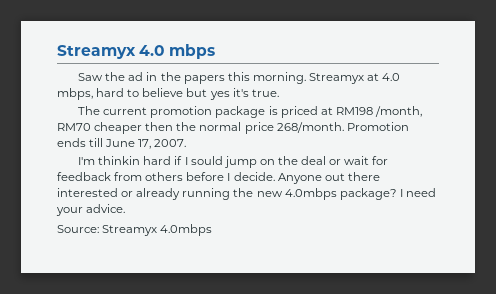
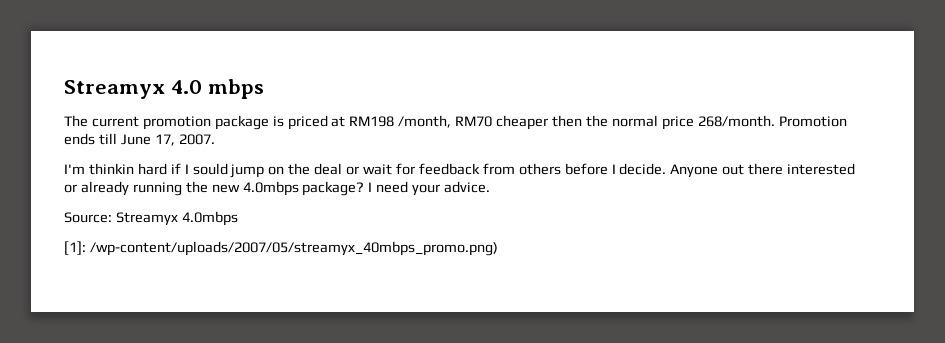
- Saw the ad in the papers this morning. Streamyx at 4.0 mbps, hard to believe but yes it's true.
+ [1]: /wp-content/uploads/2007/05/streamyx_40mbps_promo.png)

